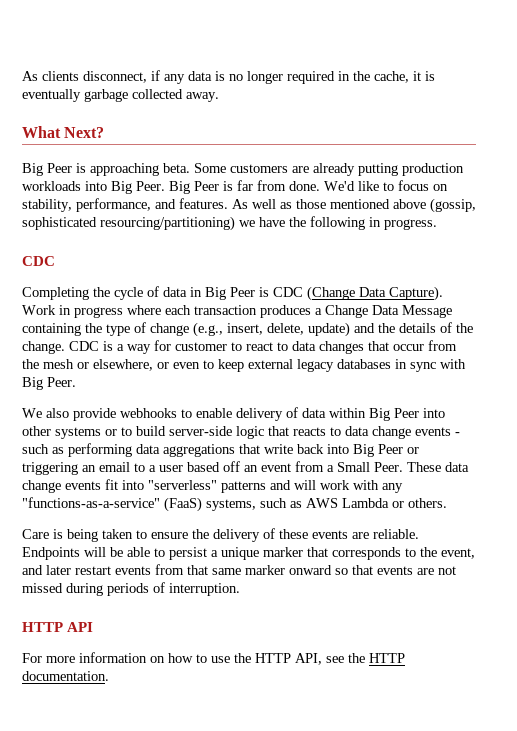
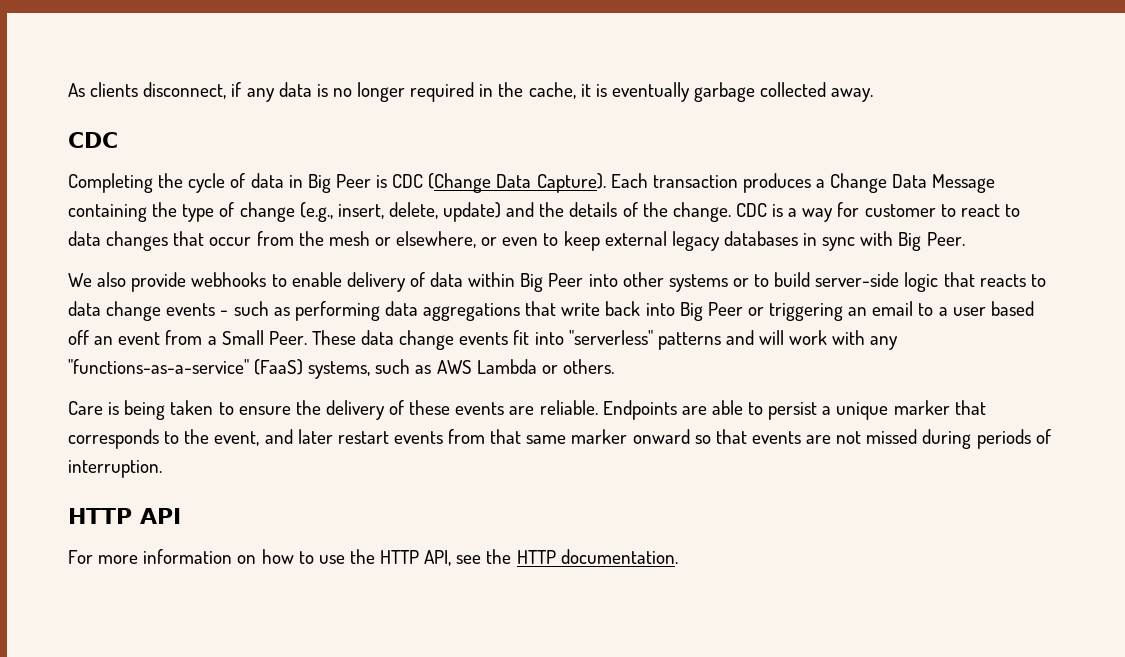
- What Next?
- Big Peer is approaching beta. Some customers are already putting production workloads into Big Peer. Big Peer is far from done. We'd like to focus on stability, performance, and features. As well as those mentioned above (gossip, sophisticated resourcing/partitioning) we have the following in progress.
- Work in progress where each transaction produces a Change Data Message containing the type of change (e.g., insert, delete, update) and the details of the change.
+ Each transaction produces a Change Data Message containing the type of change (e.g., insert, delete, update) and the details of the change.
- Endpoints will be able to persist a unique marker that corresponds to the event, and later restart events from that same marker onward so that events are not missed during periods of interruption.
+ Endpoints are able to persist a unique marker that corresponds to the event, and later restart events from that same marker onward so that events are not missed during periods of interruption.

